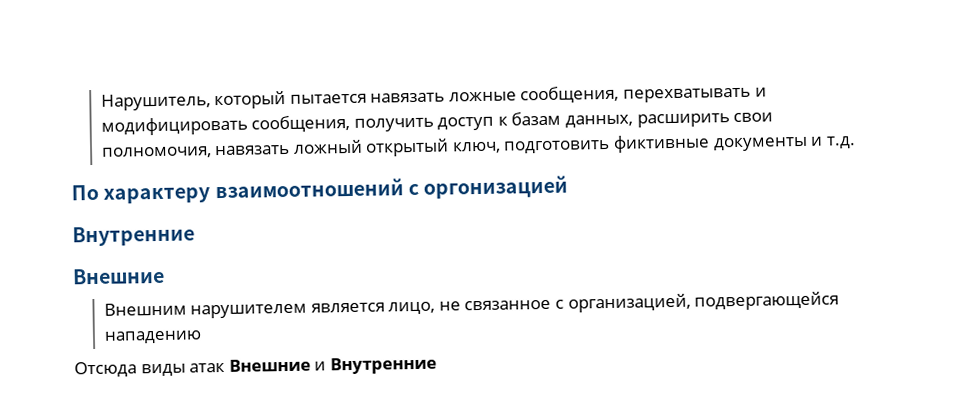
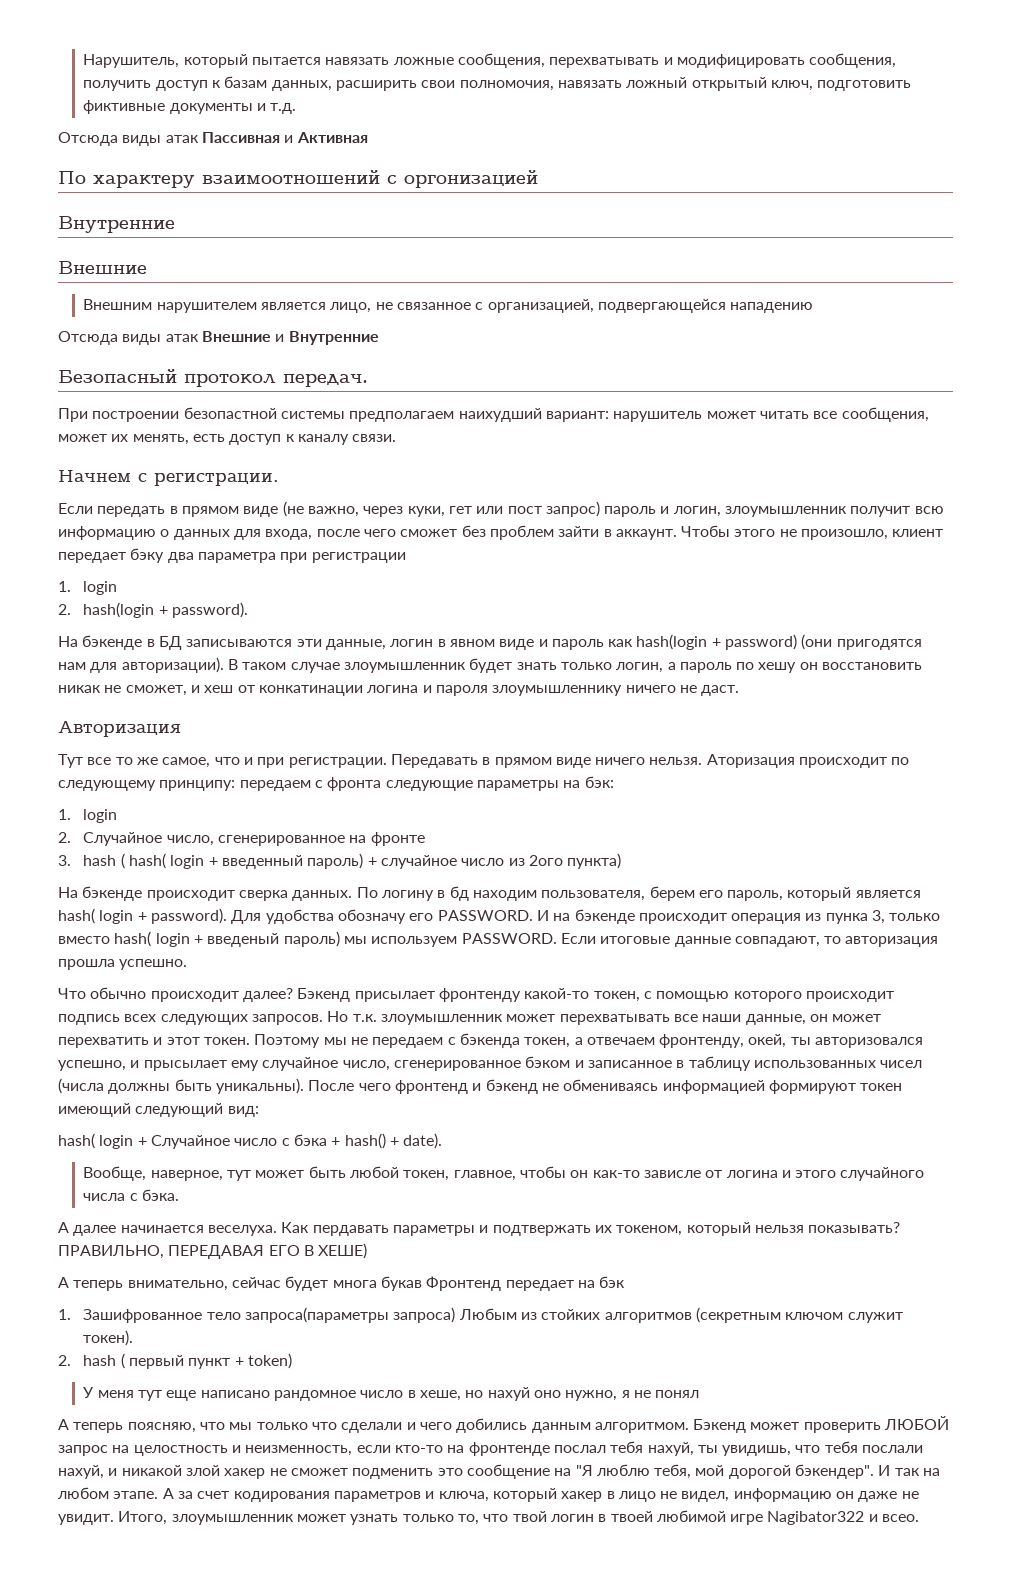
+ Отсюда виды атак Пассивная и Активная
+ Безопасный протокол передач.
+ При построении безопастной системы предполагаем наихудший вариант: нарушитель может читать все сообщения, может их менять, есть доступ к каналу связи.
+ Начнем с регистрации.
+ Если передать в прямом виде (не важно, через куки, гет или пост запрос) пароль и логин, злоумышленник получит всю информацию о данных для входа, после чего сможет без проблем зайти в аккаунт. Чтобы этого не произошло, клиент передает бэку два параметра при регистрации
+ 1. login
+ 2. hash(login + password).
+ На бэкенде в БД записываются эти данные, логин в явном виде и пароль как hash(login + password) (они пригодятся нам для авторизации). В таком случае злоумышленник будет знать только логин, а пароль по хешу он восстановить никак не сможет, и хеш от конкатинации логина и пароля злоумышленнику ничего не даст.
+ Авторизация
+ Тут все то же самое, что и при регистрации. Передавать в прямом виде ничего нельзя. Аторизация происходит по следующему принципу: передаем с фронта следующие параметры на бэк:
+ 1. login
+ 2. Случайное число, сгенерированное на фронте
+ 3. hash ( hash( login + введенный пароль) + случайное число из 2ого пункта)
+ На бэкенде происходит сверка данных. По логину в бд находим пользователя, берем его пароль, который является hash( login + password). Для удобства обозначу его PASSWORD. И на бэкенде происходит операция из пунка 3, только вместо hash( login + введеный пароль) мы используем PASSWORD. Если итоговые данные совпадают, то авторизация прошла успешно.
+ Что обычно происходит далее? Бэкенд присылает фронтенду какой-то токен, с помощью которого происходит подпись всех следующих запросов. Но т.к. злоумышленник может перехватывать все наши данные, он может перехватить и этот токен. Поэтому мы не передаем с бэкенда токен, а отвечаем фронтенду, окей, ты авторизовался успешно, и прысылает ему случайное число, сгенерированное бэком и записанное в таблицу использованных чисел (числа должны быть уникальны). После чего фронтенд и бэкенд не обмениваясь информацией формируют токен имеющий следующий вид:
+ hash( login + Случайное число с бэка + hash() + date).
+ Вообще, наверное, тут может быть любой токен, главное, чтобы он как-то зависле от логина и этого случайного числа с бэка.
+ А далее начинается веселуха. Как пердавать параметры и подтвержать их токеном, который нельзя показывать? ПРАВИЛЬНО, ПЕРЕДАВАЯ ЕГО В ХЕШЕ)
+ А теперь внимательно, сейчас будет многа букав Фронтенд передает на бэк
+ 1. Зашифрованное тело запроса(параметры запроса) Любым из стойких алгоритмов (секретным ключом служит токен).
+ 2. hash ( первый пункт + token)
+ У меня тут еще написано рандомное число в хеше, но нахуй оно нужно, я не понял
+ А теперь поясняю, что мы только что сделали и чего добились данным алгоритмом. Бэкенд может проверить ЛЮБОЙ запрос на целостность и неизменность, если кто-то на фронтенде послал тебя нахуй, ты увидишь, что тебя послали нахуй, и никакой злой хакер не сможет подменить это сообщение на "Я люблю тебя, мой дорогой бэкендер". И так на любом этапе. А за счет кодирования параметров и ключа, который хакер в лицо не видел, информацию он даже не увидит. Итого, злоумышленник может узнать только то, что твой логин в твоей любимой игре Nagibator322 и всео.

